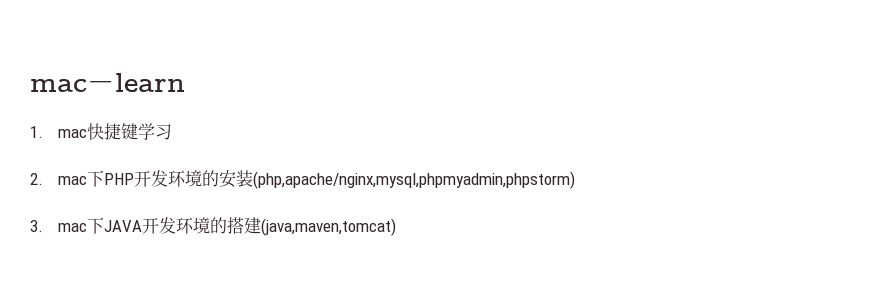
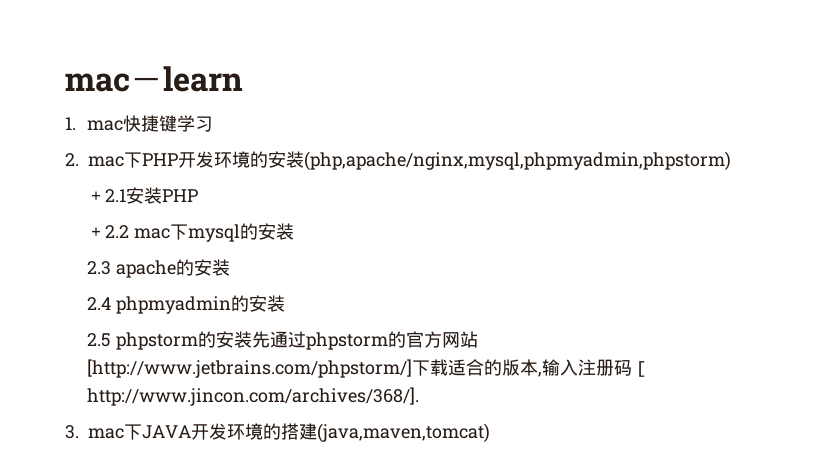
+ ＋2.1安装PHP
+ ＋2.2 mac下mysql的安装
+ 2.3 apache的安装
+ 2.4 phpmyadmin的安装
+ 2.5 phpstorm的安装先通过phpstorm的官方网站[http://www.jetbrains.com/phpstorm/]下载适合的版本,输入注册码［http://www.jincon.com/archives/368/].

